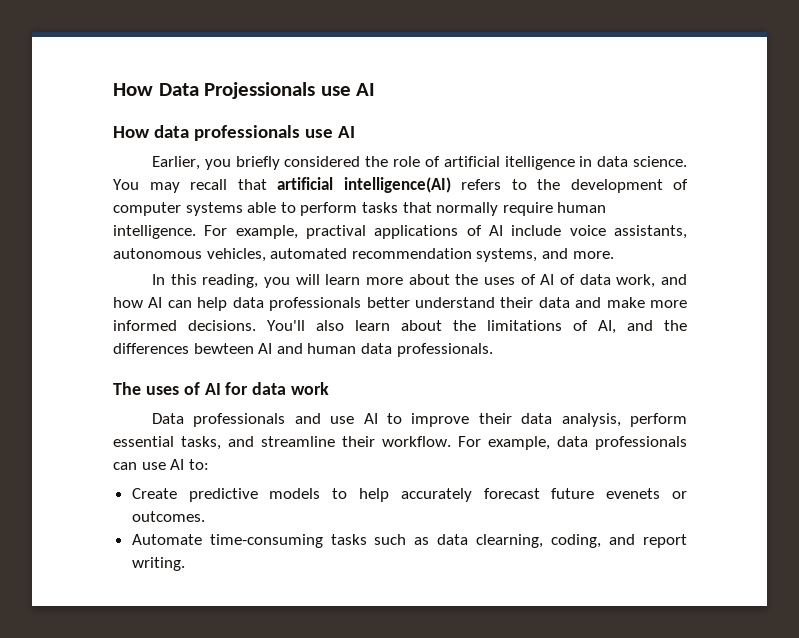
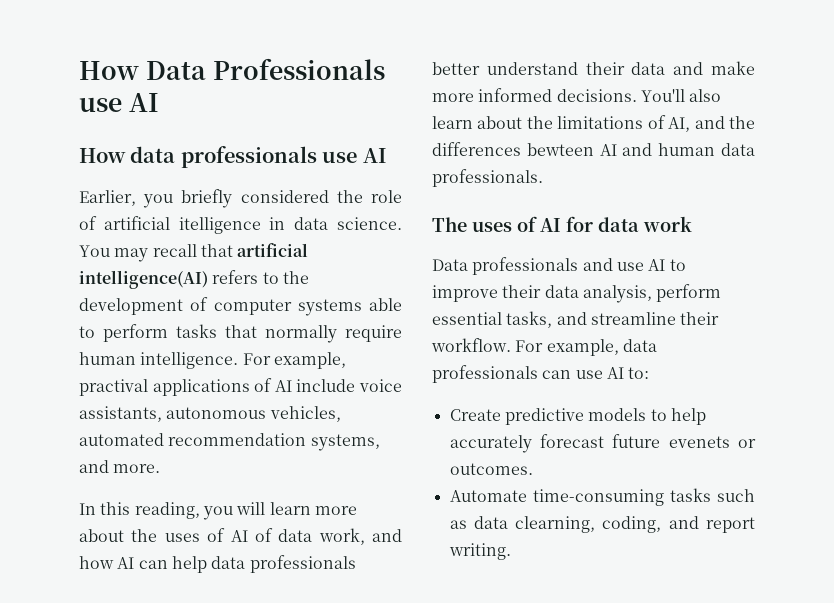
- How Data Projessionals use AI
+ How Data Professionals use AI

